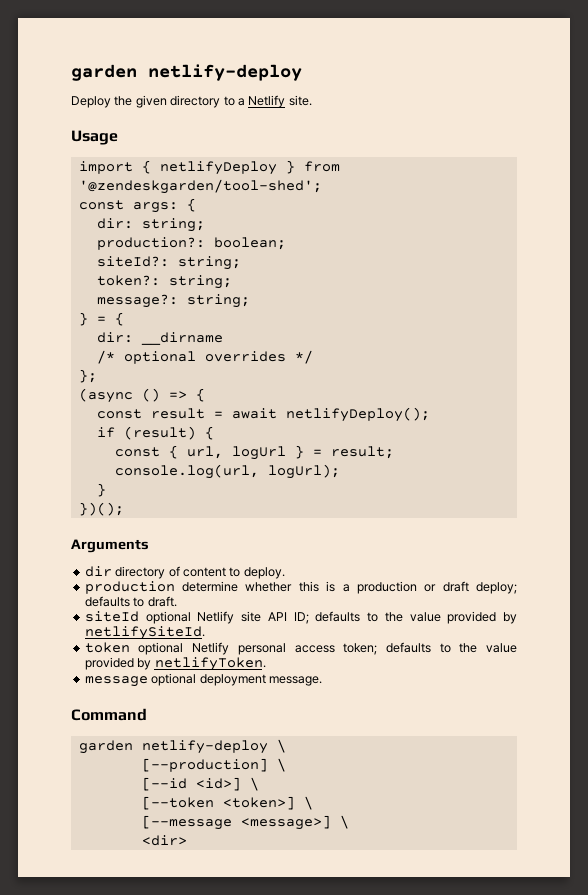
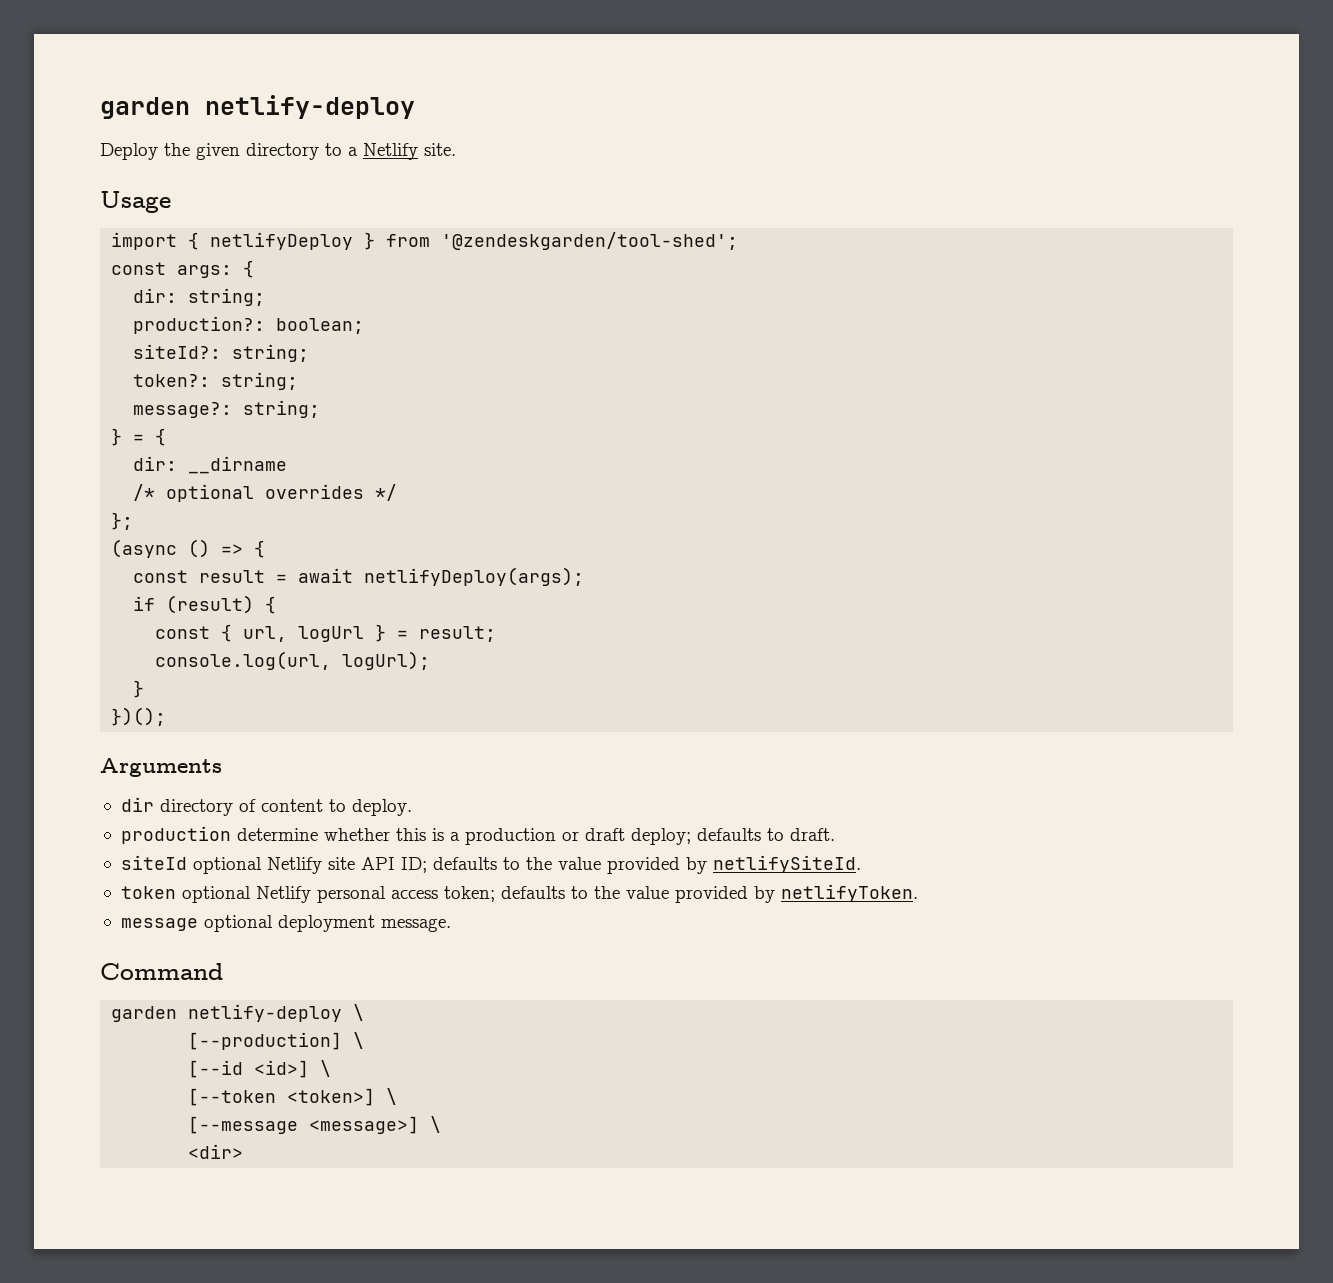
- const result = await netlifyDeploy();
+ const result = await netlifyDeploy(args);

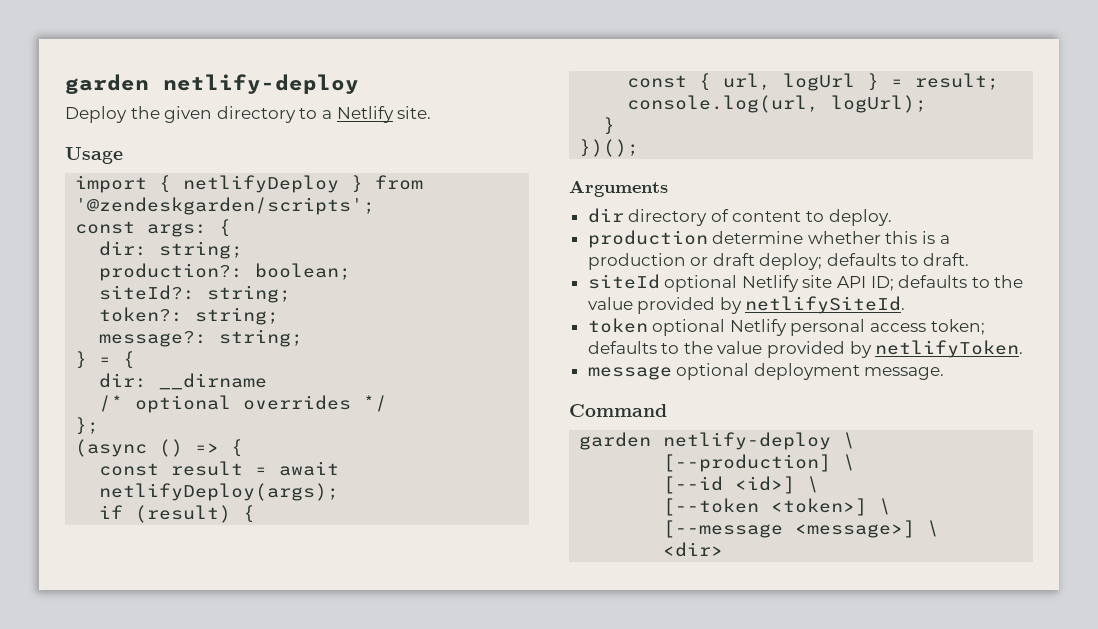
- import { netlifyDeploy } from '@zendeskgarden/tool-shed';
+ import { netlifyDeploy } from '@zendeskgarden/scripts';

